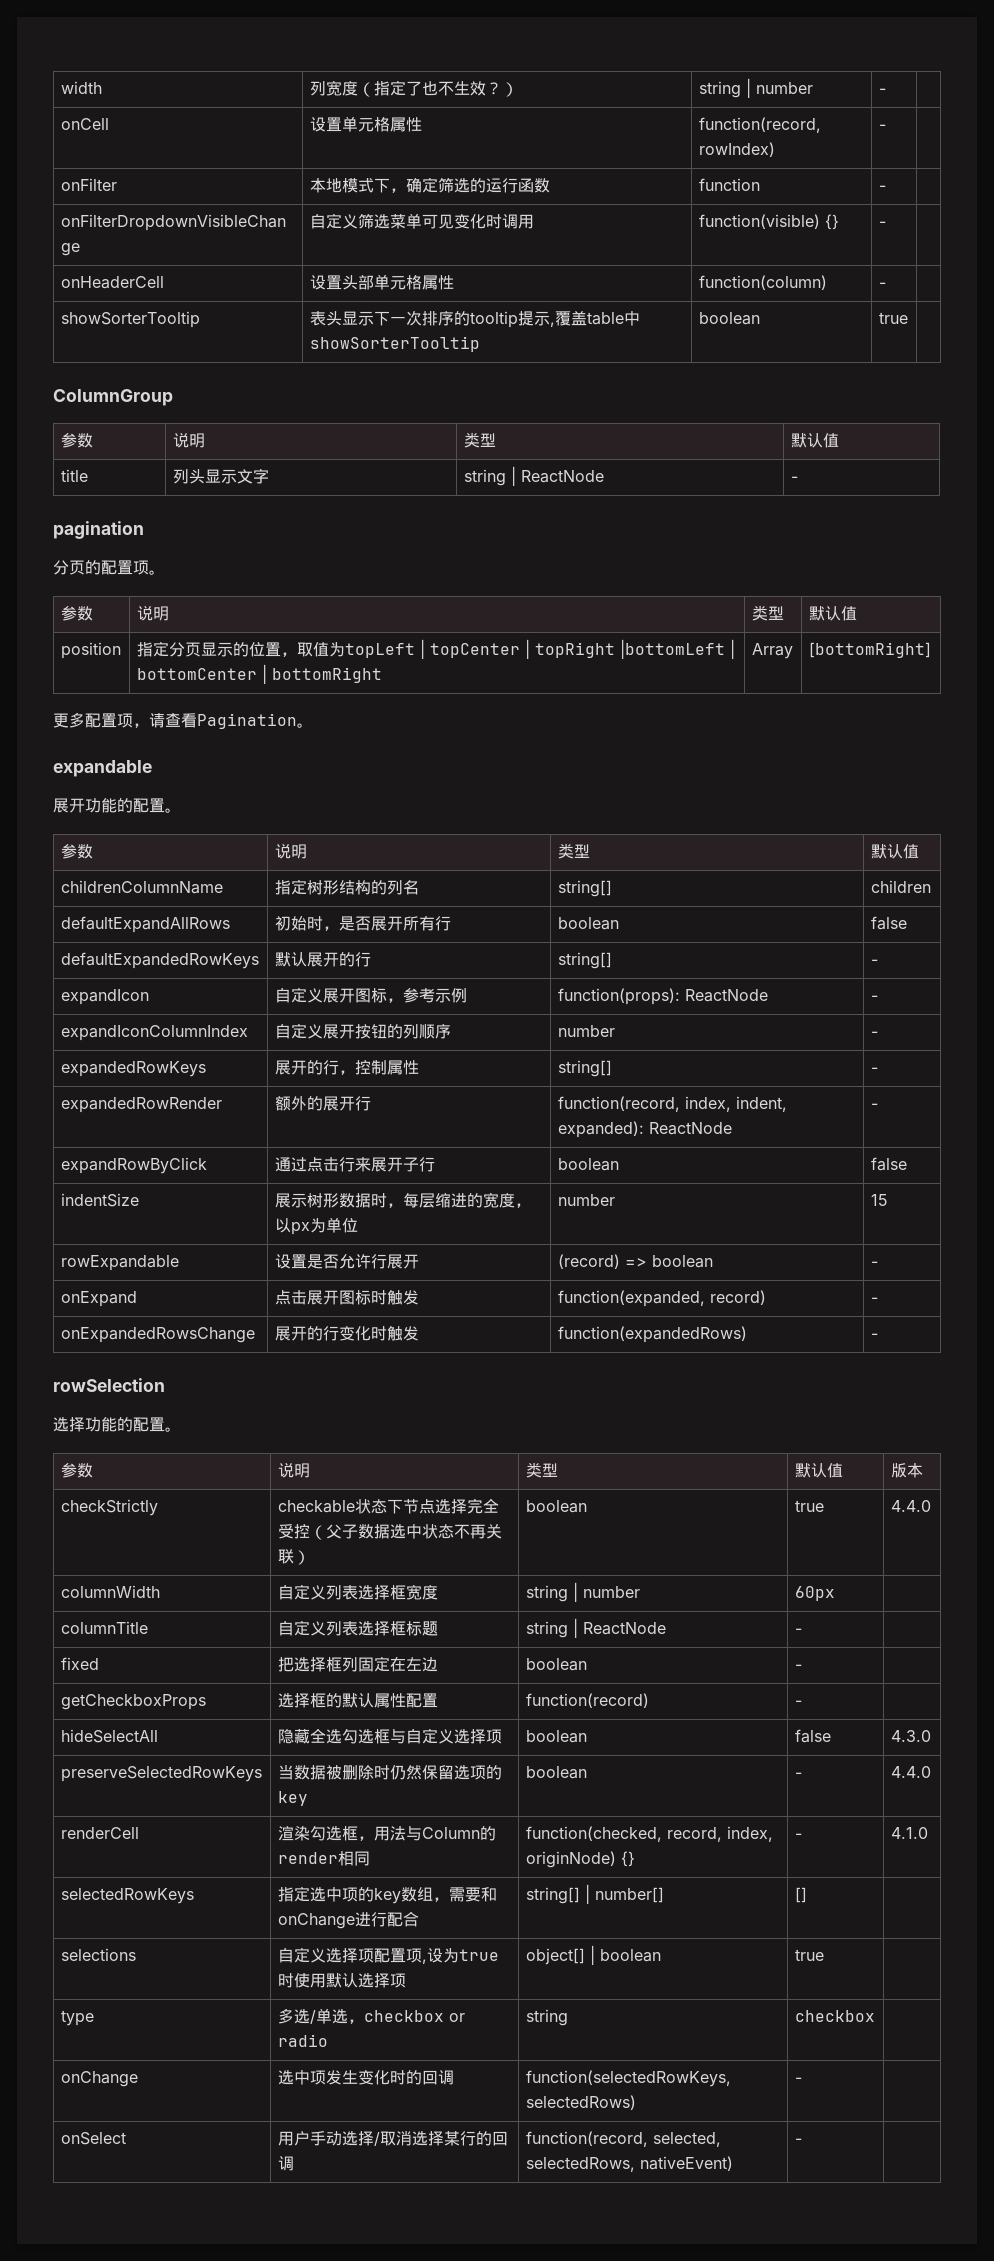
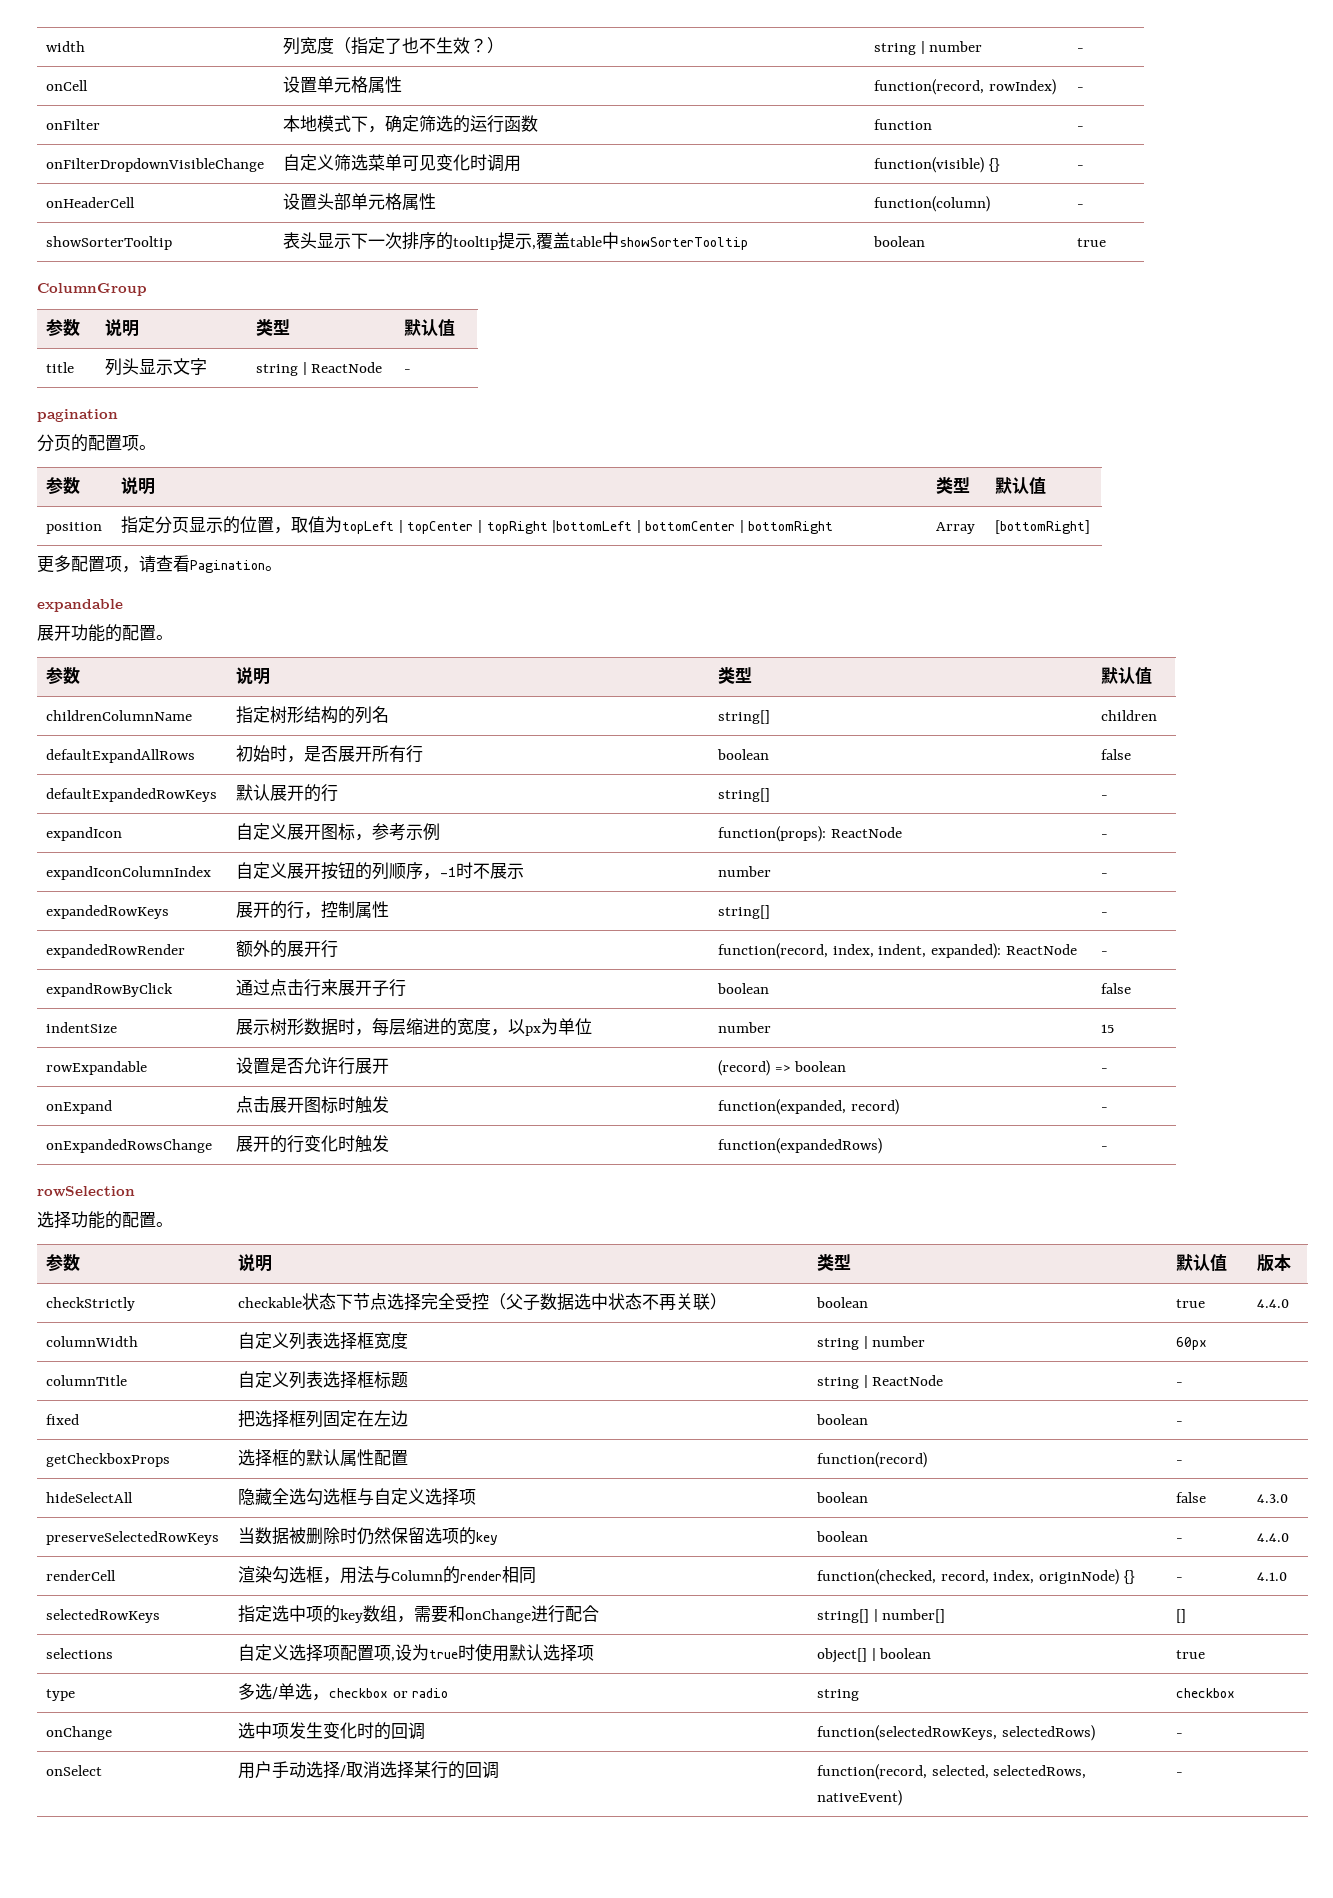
- expandIconColumnIndex | 自定义展开按钮的列顺序 | number | -
+ expandIconColumnIndex | 自定义展开按钮的列顺序，-1时不展示 | number | -

